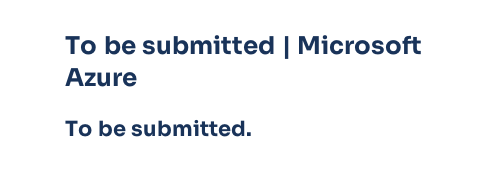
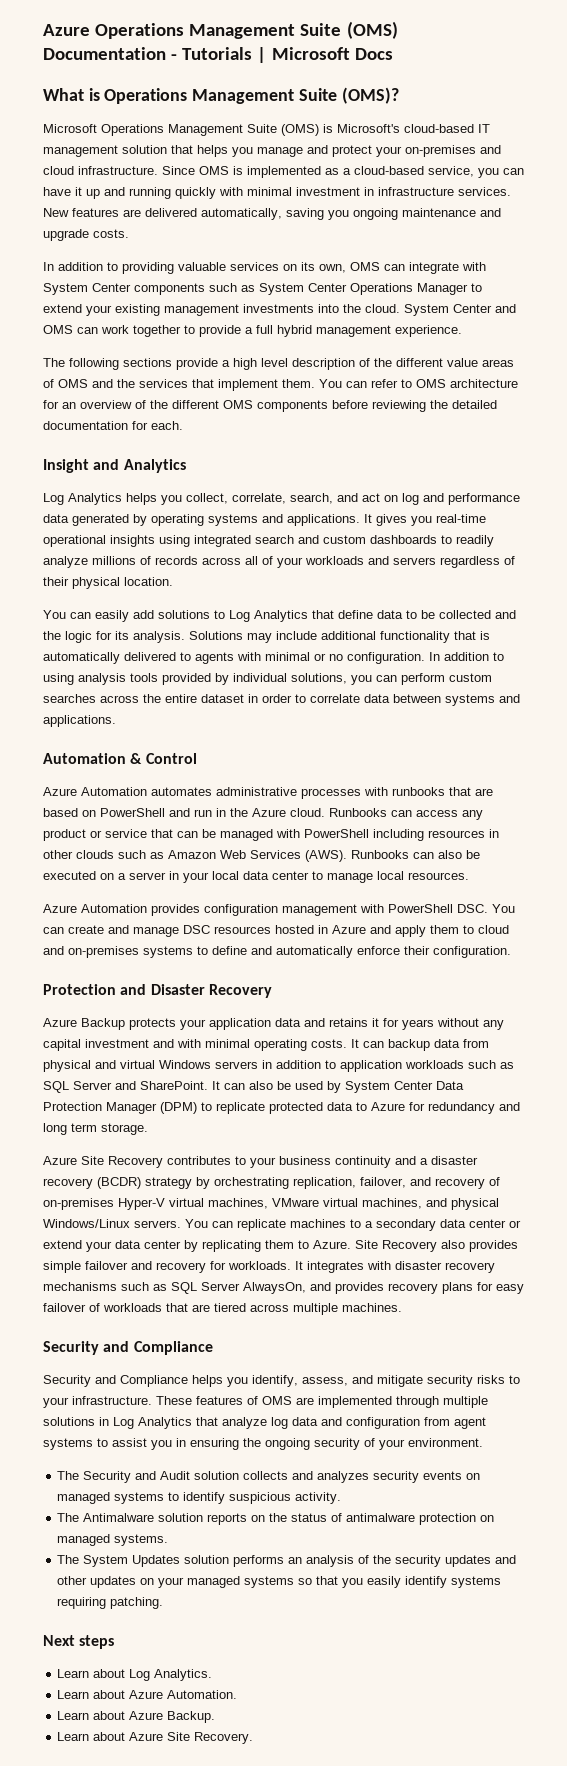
- To be submitted | Microsoft Azure
- To be submitted.
+ Azure Operations Management Suite (OMS) Documentation - Tutorials | Microsoft Docs
+ What is Operations Management Suite (OMS)?
+ Microsoft Operations Management Suite (OMS) is Microsoft's cloud-based IT management solution that helps you manage and protect your on-premises and cloud infrastructure. Since OMS is implemented as a cloud-based service, you can have it up and running quickly with minimal investment in infrastructure services. New features are delivered automatically, saving you ongoing maintenance and upgrade costs.
+ In addition to providing valuable services on its own, OMS can integrate with System Center components such as System Center Operations Manager to extend your existing management investments into the cloud. System Center and OMS can work together to provide a full hybrid management experience.
+ The following sections provide a high level description of the different value areas of OMS and the services that implement them. You can refer to OMS architecture for an overview of the different OMS components before reviewing the detailed documentation for each.
+ Insight and Analytics
+ Log Analytics helps you collect, correlate, search, and act on log and performance data generated by operating systems and applications. It gives you real-time operational insights using integrated search and custom dashboards to readily analyze millions of records across all of your workloads and servers regardless of their physical location.
+ You can easily add solutions to Log Analytics that define data to be collected and the logic for its analysis. Solutions may include additional functionality that is automatically delivered to agents with minimal or no configuration. In addition to using analysis tools provided by individual solutions, you can perform custom searches across the entire dataset in order to correlate data between systems and applications.
+ Automation & Control
+ Azure Automation automates administrative processes with runbooks that are based on PowerShell and run in the Azure cloud. Runbooks can access any product or service that can be managed with PowerShell including resources in other clouds such as Amazon Web Services (AWS). Runbooks can also be executed on a server in your local data center to manage local resources.
+ Azure Automation provides configuration management with PowerShell DSC. You can create and manage DSC resources hosted in Azure and apply them to cloud and on-premises systems to define and automatically enforce their configuration.
+ Protection and Disaster Recovery
+ Azure Backup protects your application data and retains it for years without any capital investment and with minimal operating costs. It can backup data from physical and virtual Windows servers in addition to application workloads such as SQL Server and SharePoint. It can also be used by System Center Data Protection Manager (DPM) to replicate protected data to Azure for redundancy and long term storage.
+ Azure Site Recovery contributes to your business continuity and a disaster recovery (BCDR) strategy by orchestrating replication, failover, and recovery of on-premises Hyper-V virtual machines, VMware virtual machines, and physical Windows/Linux servers. You can replicate machines to a secondary data center or extend your data center by replicating them to Azure. Site Recovery also provides simple failover and recovery for workloads. It integrates with disaster recovery mechanisms such as SQL Server AlwaysOn, and provides recovery plans for easy failover of workloads that are tiered across multiple machines.
+ Security and Compliance
+ Security and Compliance helps you identify, assess, and mitigate security risks to your infrastructure. These features of OMS are implemented through multiple solutions in Log Analytics that analyze log data and configuration from agent systems to assist you in ensuring the ongoing security of your environment.
+ The Security and Audit solution collects and analyzes security events on managed systems to identify suspicious activity.
+ The Antimalware solution reports on the status of antimalware protection on managed systems.
+ The System Updates solution performs an analysis of the security updates and other updates on your managed systems so that you easily identify systems requiring patching.
+ Next steps
+ Learn about Log Analytics.
+ Learn about Azure Automation.
+ Learn about Azure Backup.
+ Learn about Azure Site Recovery.

